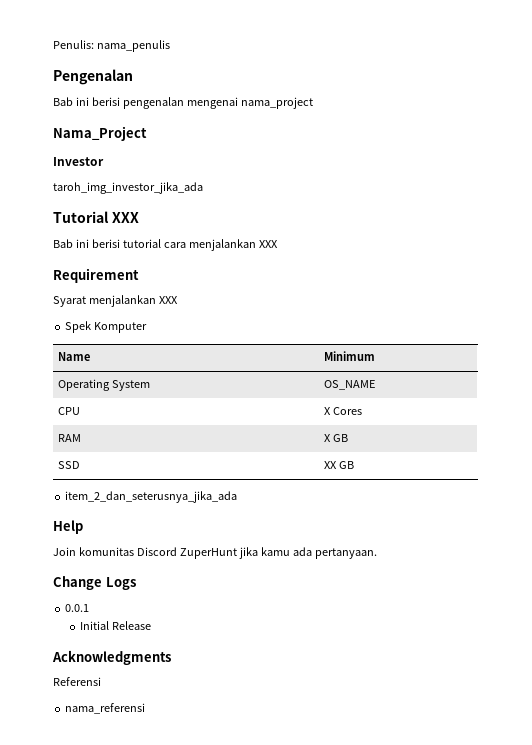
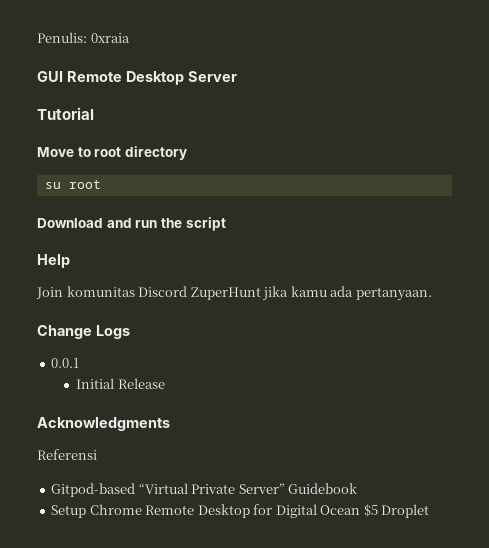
- Penulis: nama_penulis
- Pengenalan
- Bab ini berisi pengenalan mengenai nama_project
- Nama_Project
- Investor
- taroh_img_investor_jika_ada
- Tutorial XXX
- Bab ini berisi tutorial cara menjalankan XXX
- Requirement
- Syarat menjalankan XXX
- Spek Komputer
- Name | Minimum
- Operating System | OS_NAME
- CPU | X Cores
- RAM | X GB
- SSD | XX GB
- item_2_dan_seterusnya_jika_ada
+ Penulis: 0xraia
+ GUI Remote Desktop Server
+ Tutorial
+ Move to root directory
+ su root
+ Download and run the script
- nama_referensi
+ Gitpod-based “Virtual Private Server” Guidebook
+ Setup Chrome Remote Desktop for Digital Ocean $5 Droplet

